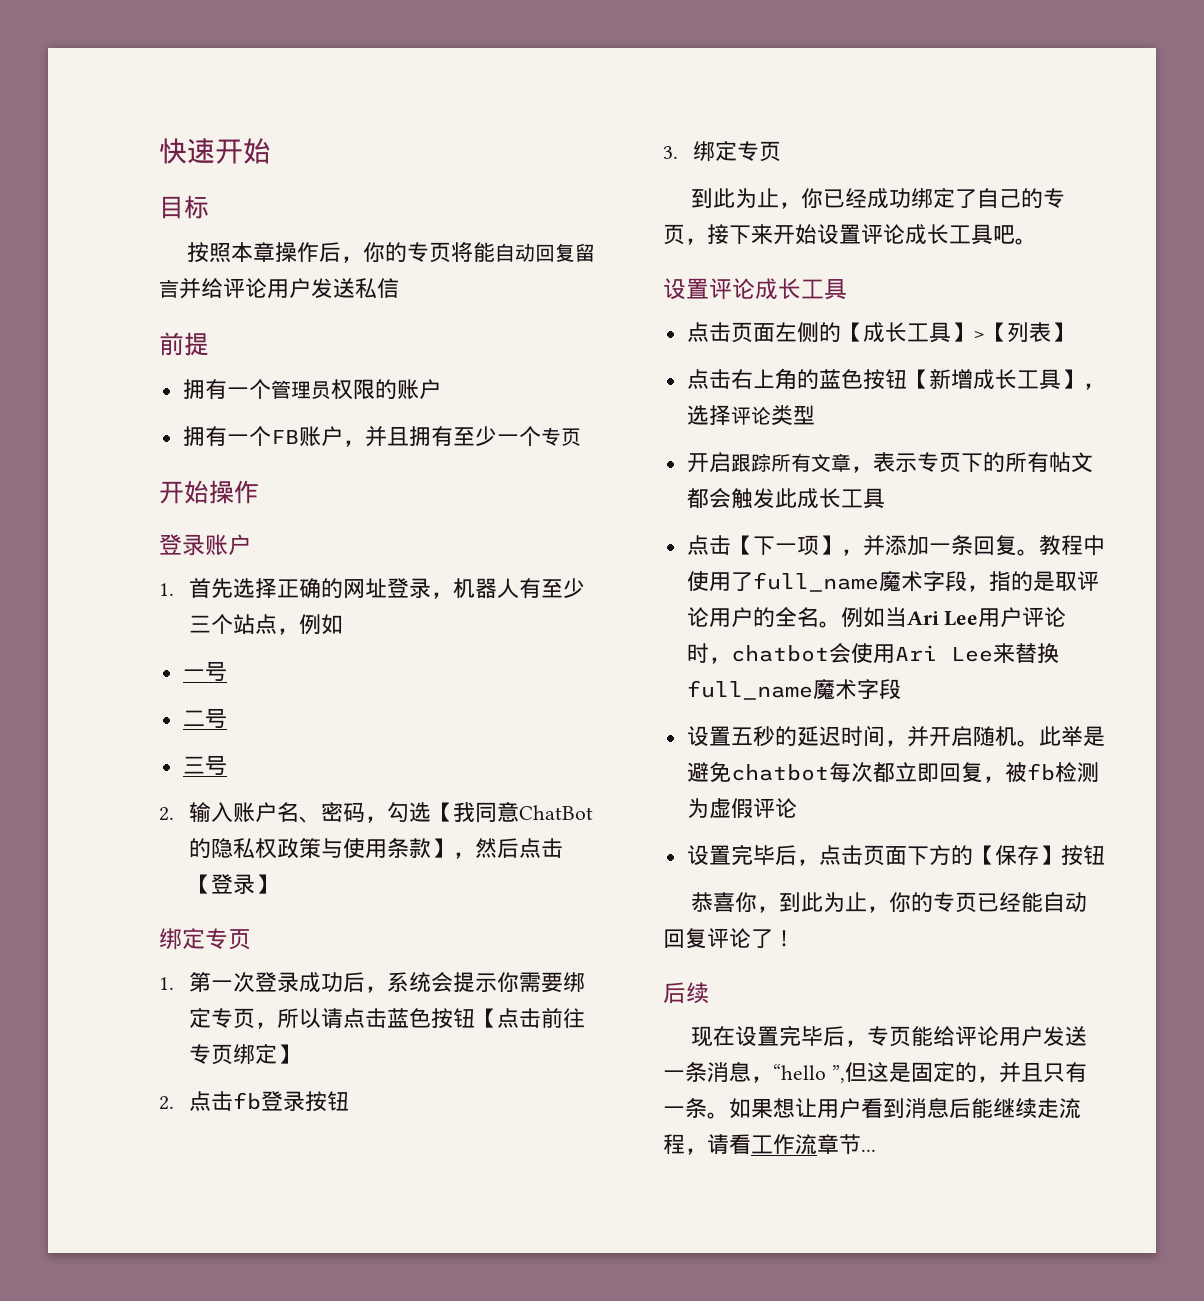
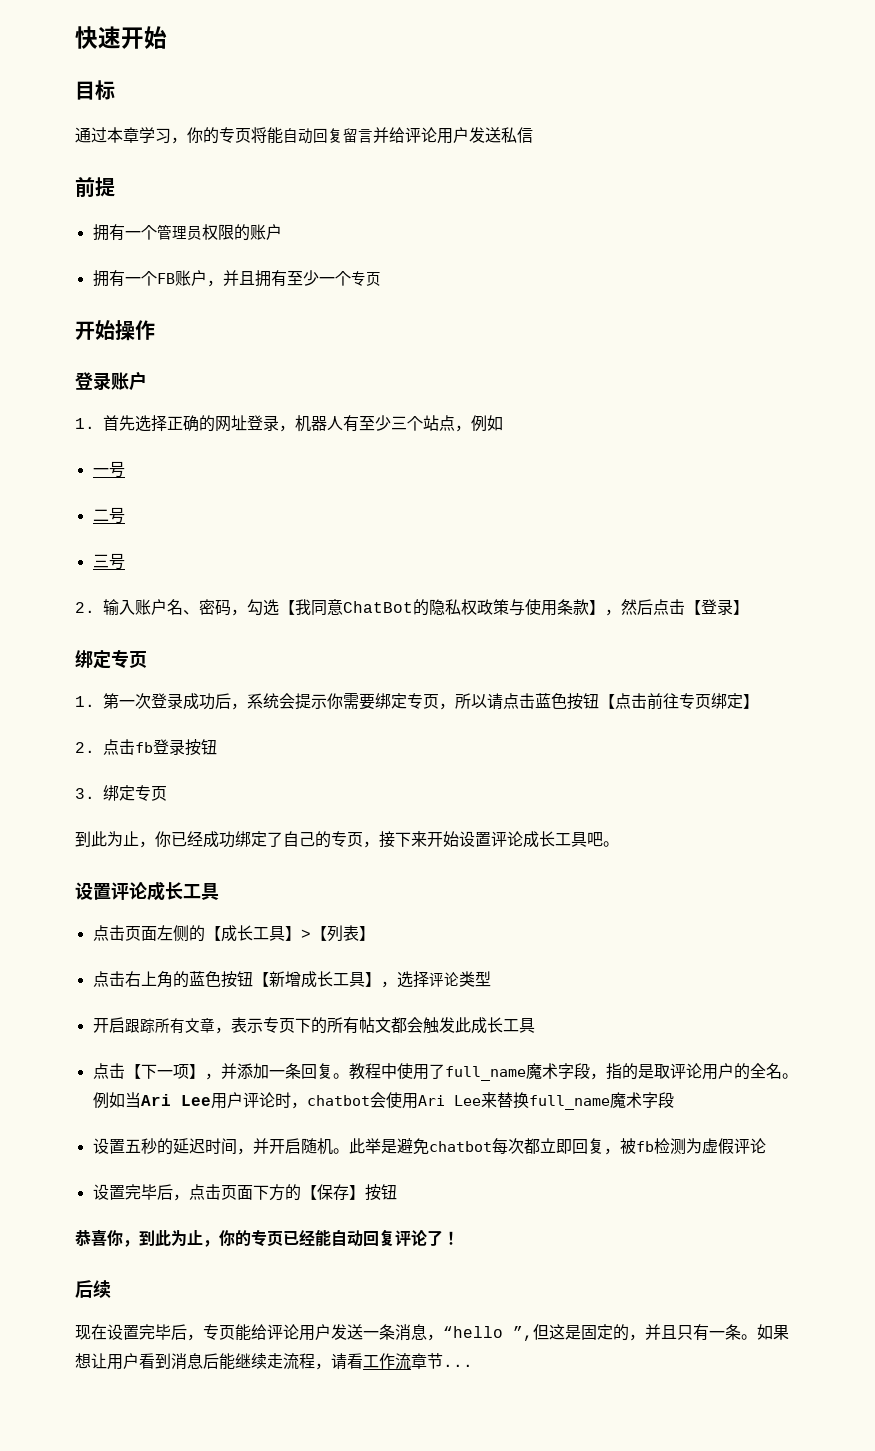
- 按照本章操作后，你的专页将能自动回复留言并给评论用户发送私信
+ 通过本章学习，你的专页将能自动回复留言并给评论用户发送私信

